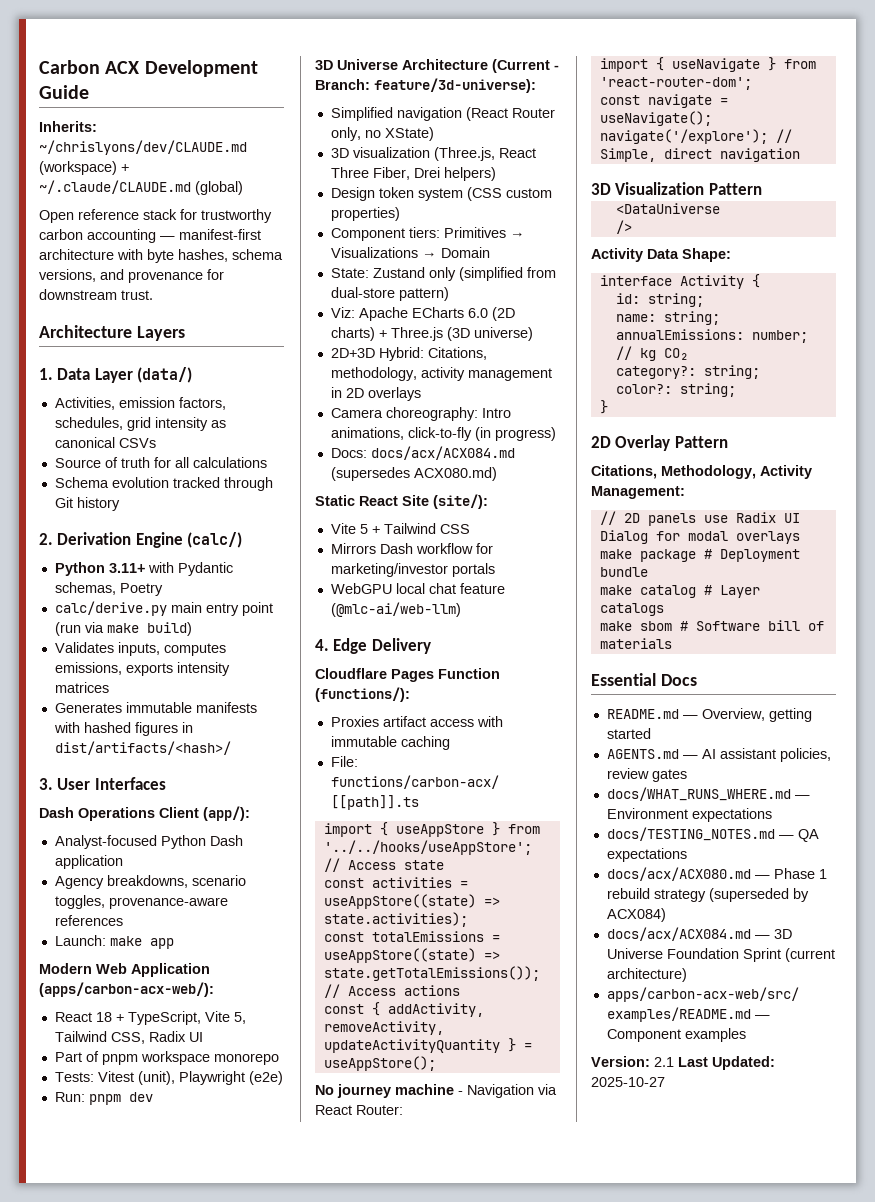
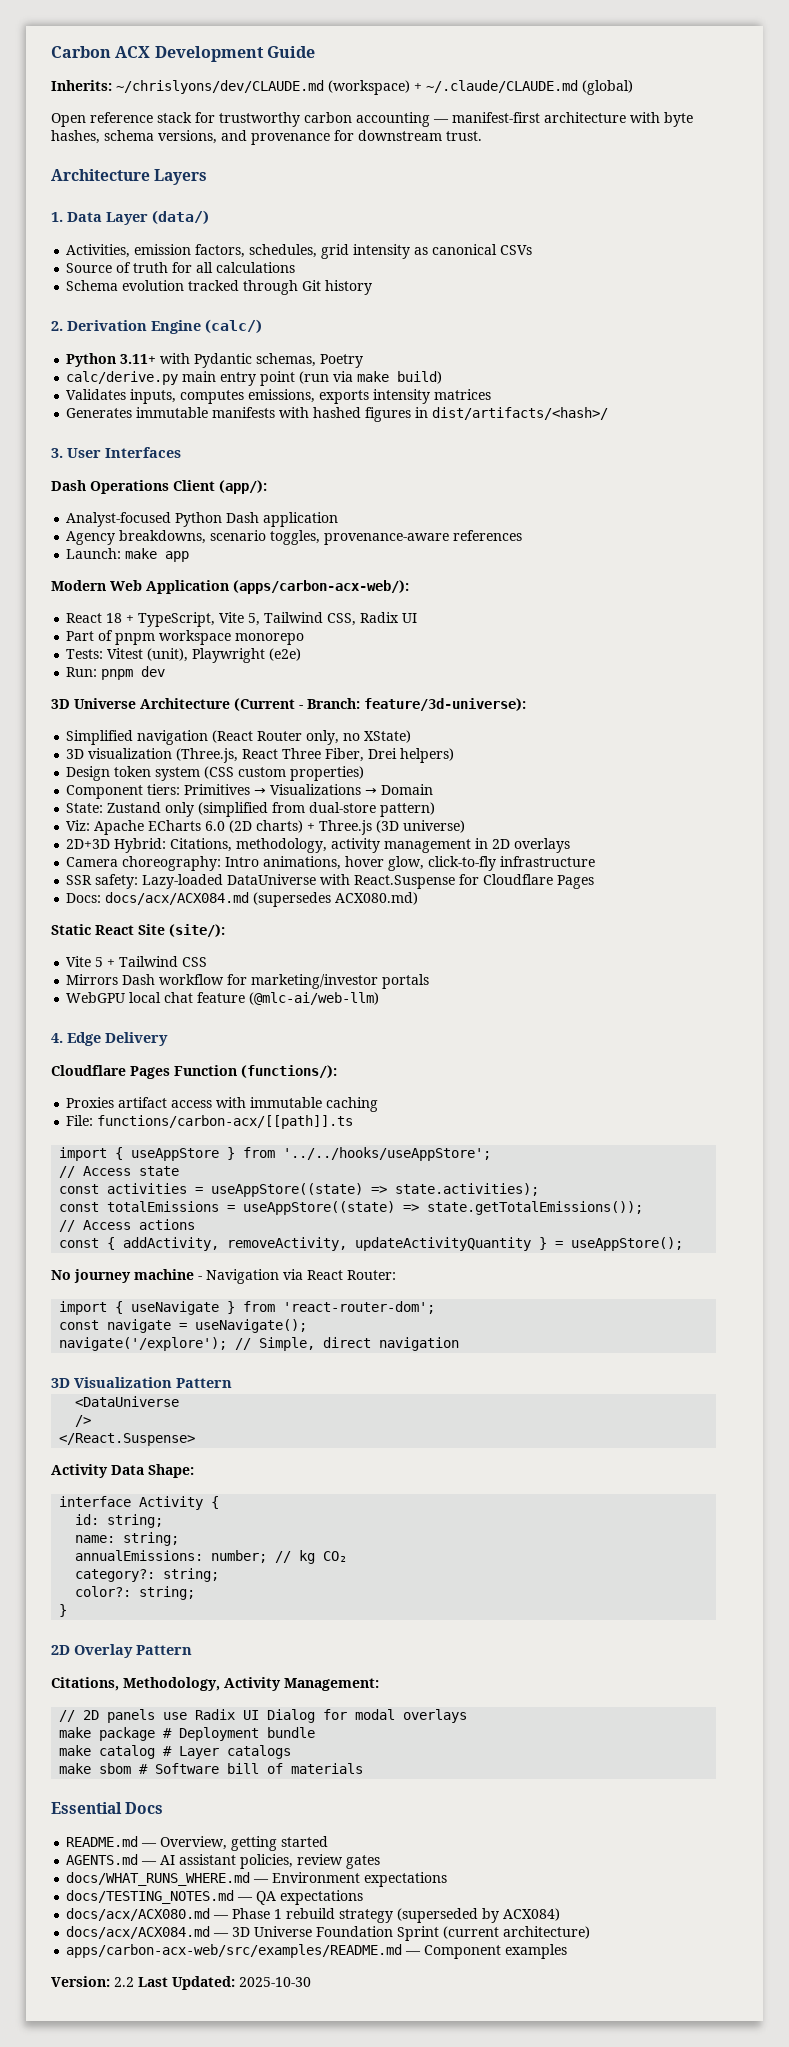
- Camera choreography: Intro animations, click-to-fly (in progress)
+ Camera choreography: Intro animations, hover glow, click-to-fly infrastructure
+ SSR safety: Lazy-loaded DataUniverse with React.Suspense for Cloudflare Pages
+ </React.Suspense>
- Version: 2.1 Last Updated: 2025-10-27
+ Version: 2.2 Last Updated: 2025-10-30

